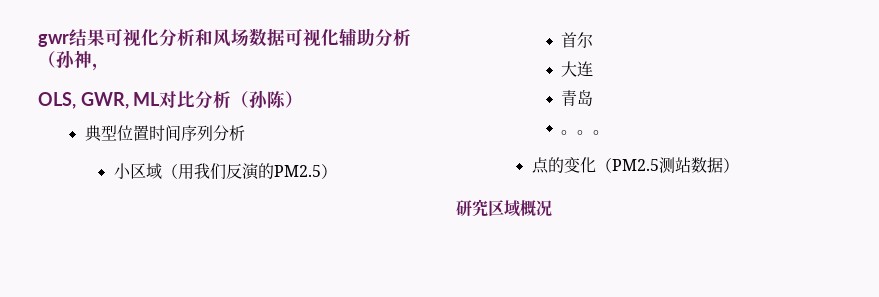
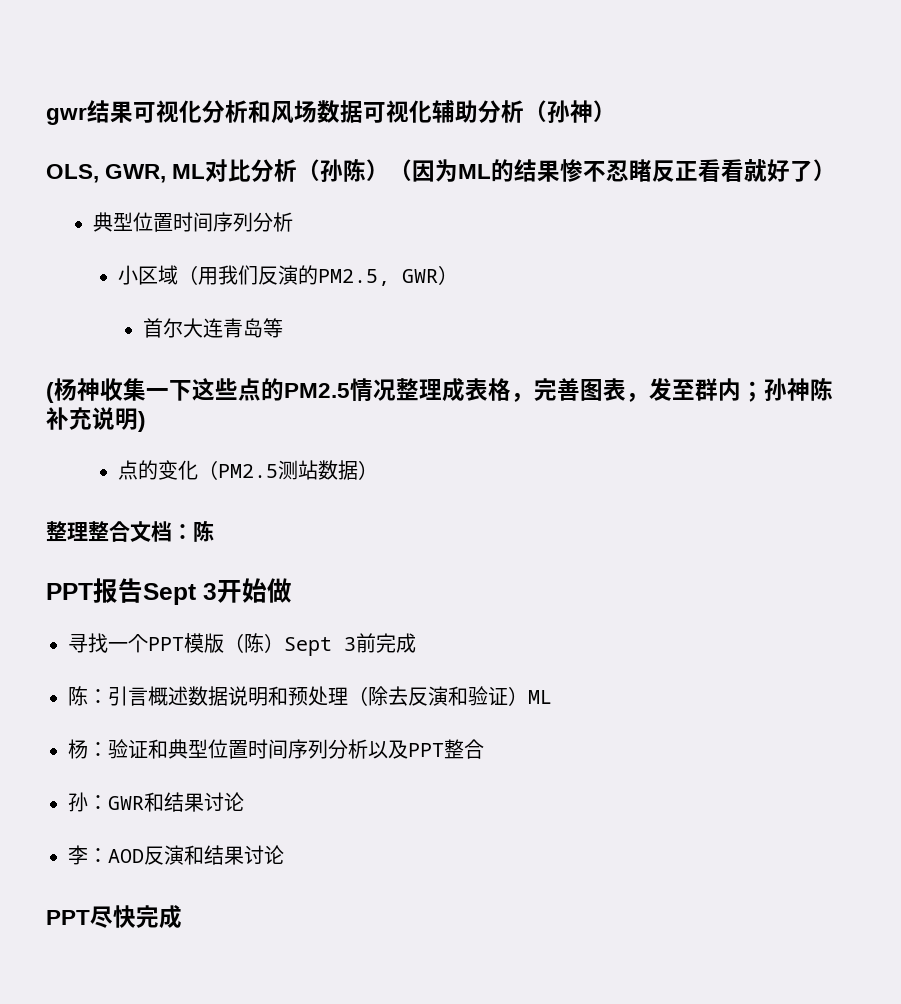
- gwr结果可视化分析和风场数据可视化辅助分析（孙神，
+ gwr结果可视化分析和风场数据可视化辅助分析（孙神）
- OLS, GWR, ML对比分析（孙陈）
+ OLS, GWR, ML对比分析（孙陈）（因为ML的结果惨不忍睹反正看看就好了）
- 小区域（用我们反演的PM2.5）
+ 小区域（用我们反演的PM2.5, GWR）
- 首尔
- 大连
- 青岛
- 。。。
+ 首尔大连青岛等
+ (杨神收集一下这些点的PM2.5情况整理成表格，完善图表，发至群内；孙神陈补充说明)
- 研究区域概况
+ 整理整合文档：陈
+ PPT报告Sept 3开始做
+ 寻找一个PPT模版（陈）Sept 3前完成
+ 陈：引言概述数据说明和预处理（除去反演和验证）ML
+ 杨：验证和典型位置时间序列分析以及PPT整合
+ 孙：GWR和结果讨论
+ 李：AOD反演和结果讨论
+ PPT尽快完成

